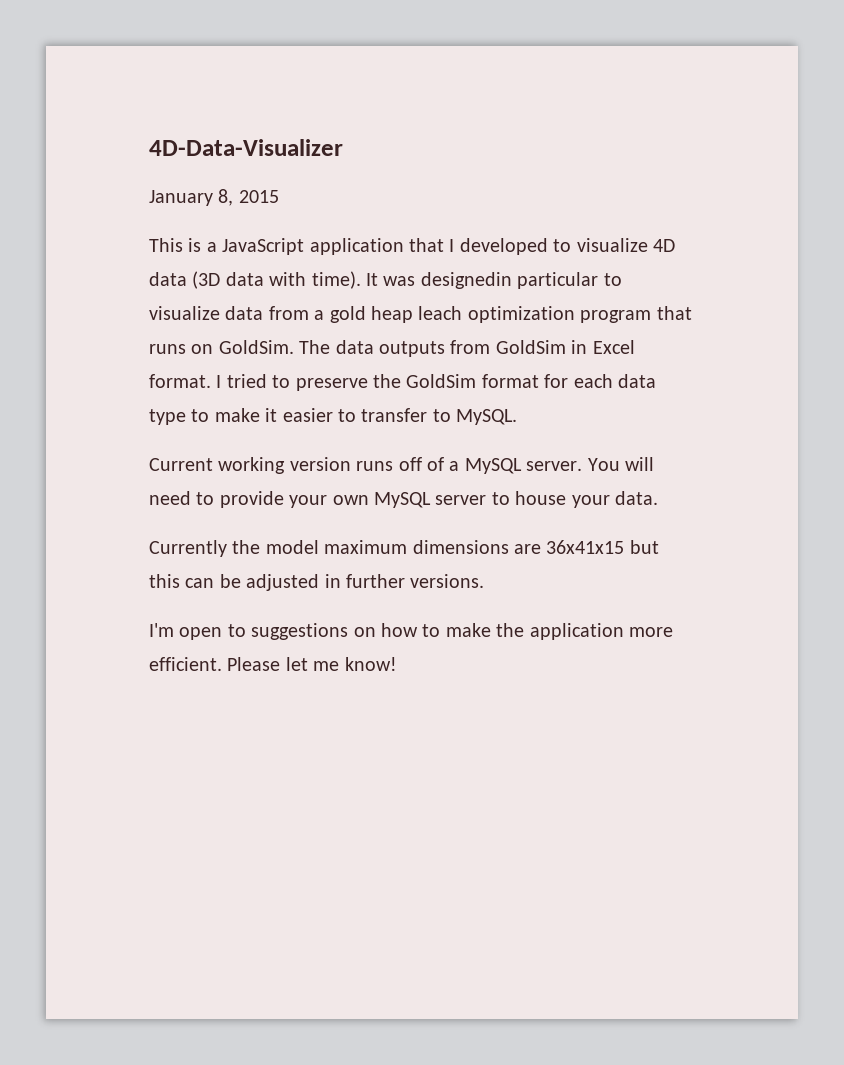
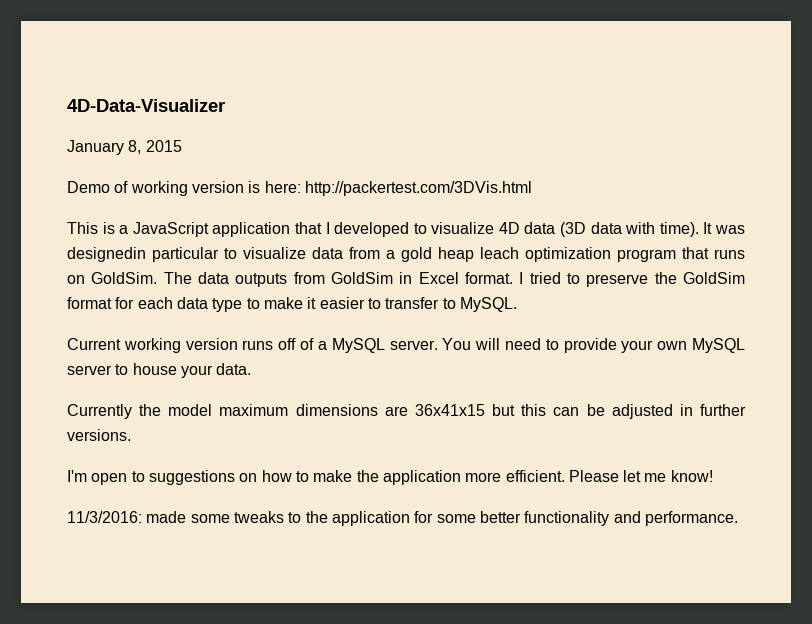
+ Demo of working version is here: http://packertest.com/3DVis.html
+ 11/3/2016: made some tweaks to the application for some better functionality and performance.

